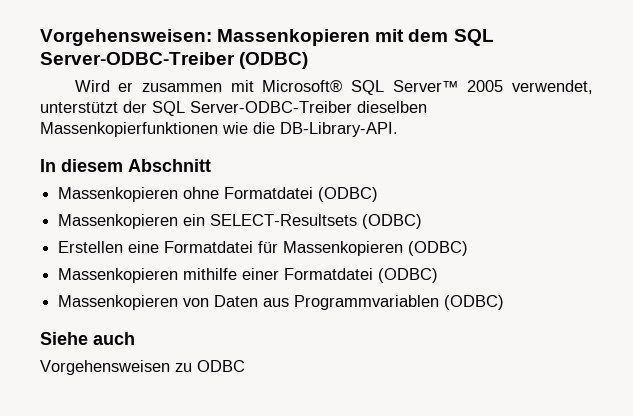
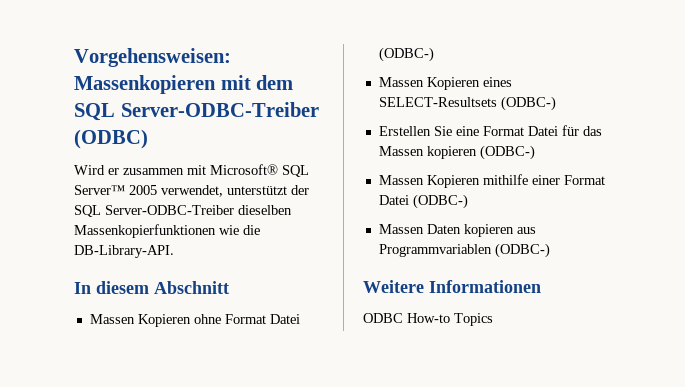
- Massenkopieren ohne Formatdatei (ODBC)
- Massenkopieren ein SELECT-Resultsets (ODBC)
- Erstellen eine Formatdatei für Massenkopieren (ODBC)
- Massenkopieren mithilfe einer Formatdatei (ODBC)
- Massenkopieren von Daten aus Programmvariablen (ODBC)
- Siehe auch
- Vorgehensweisen zu ODBC
+ Massen Kopieren ohne Format Datei (ODBC-)
+ Massen Kopieren eines SELECT-Resultsets (ODBC-)
+ Erstellen Sie eine Format Datei für das Massen kopieren (ODBC-)
+ Massen Kopieren mithilfe einer Format Datei (ODBC-)
+ Massen Daten kopieren aus Programmvariablen (ODBC-)
+ Weitere Informationen
+ ODBC How-to Topics

